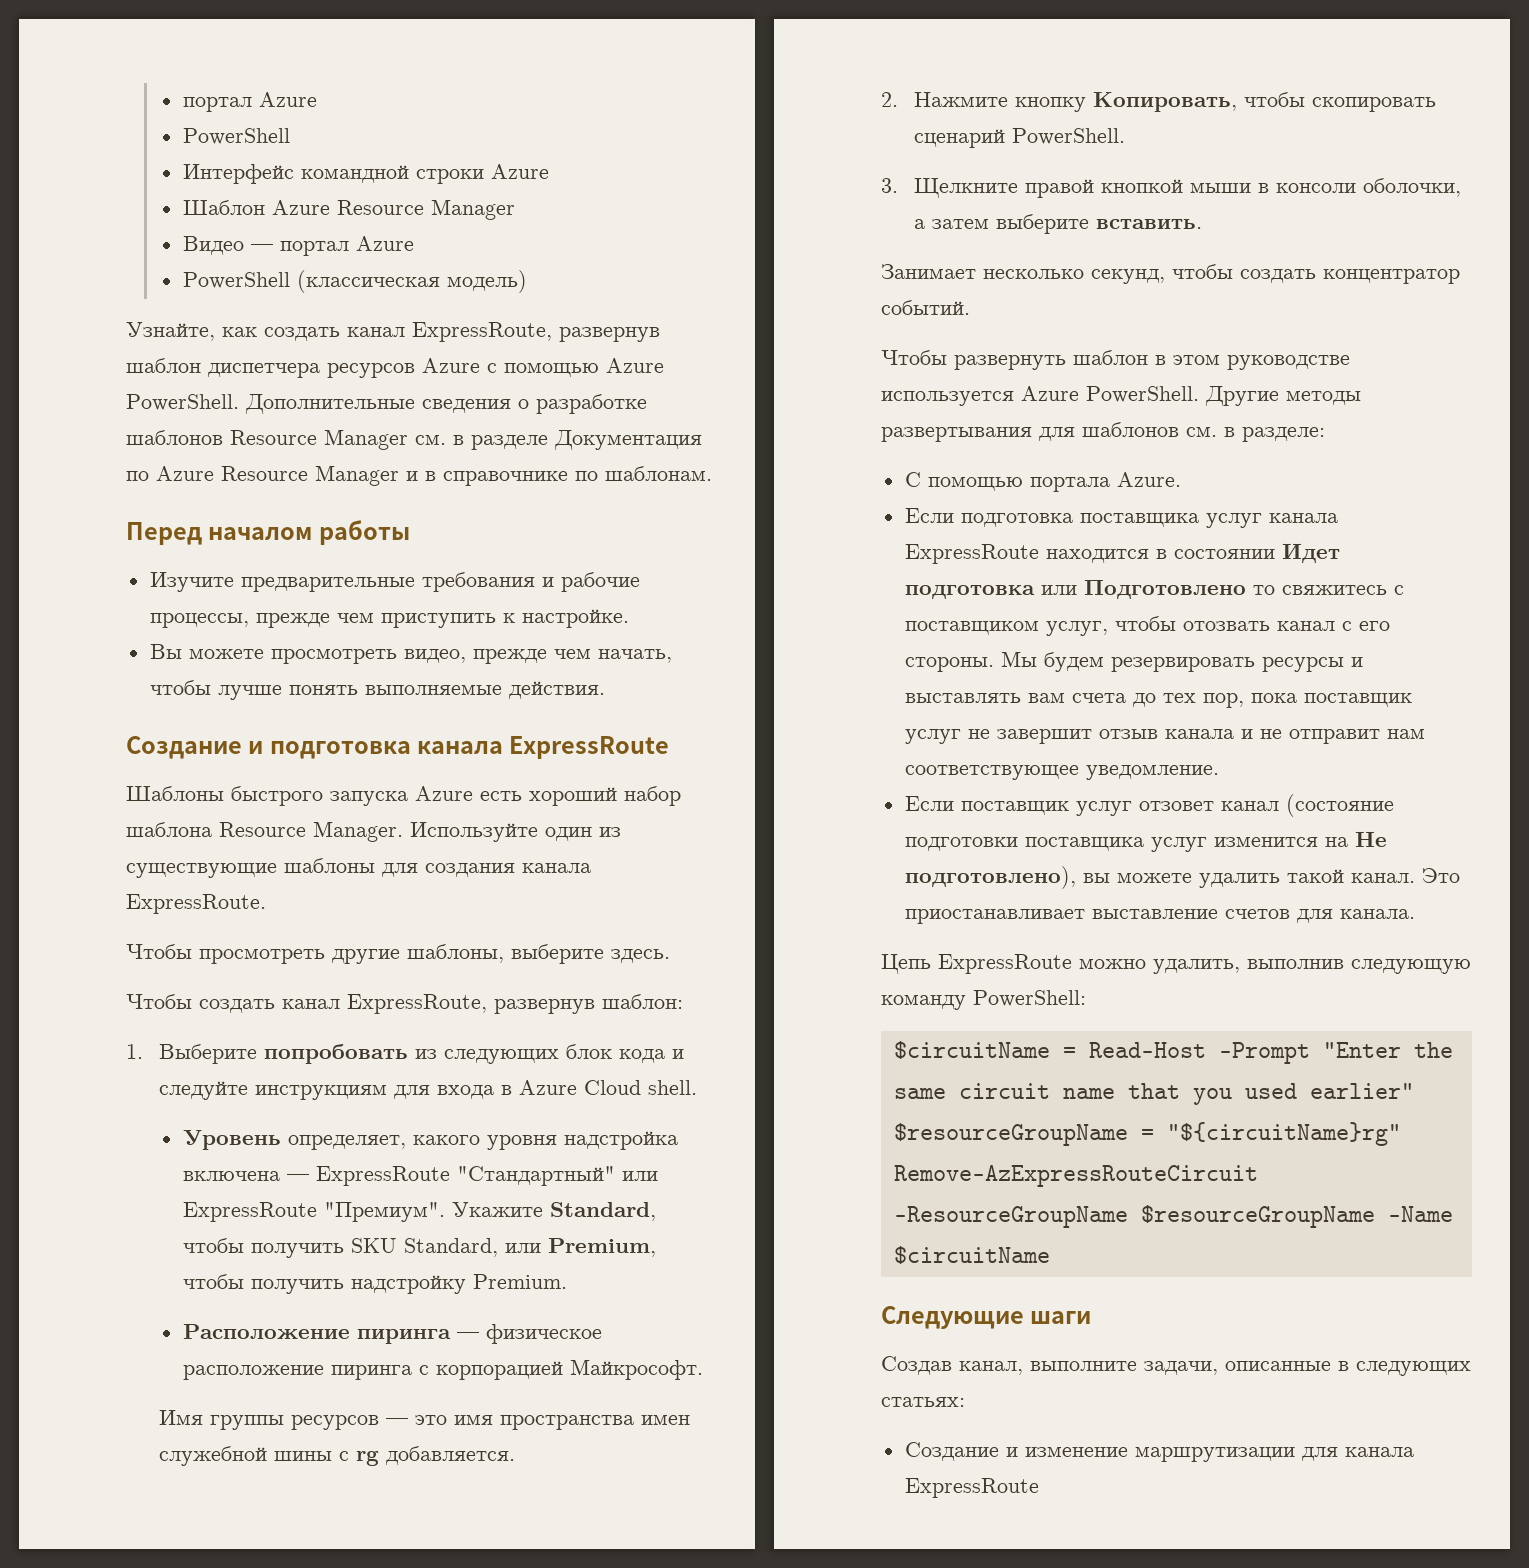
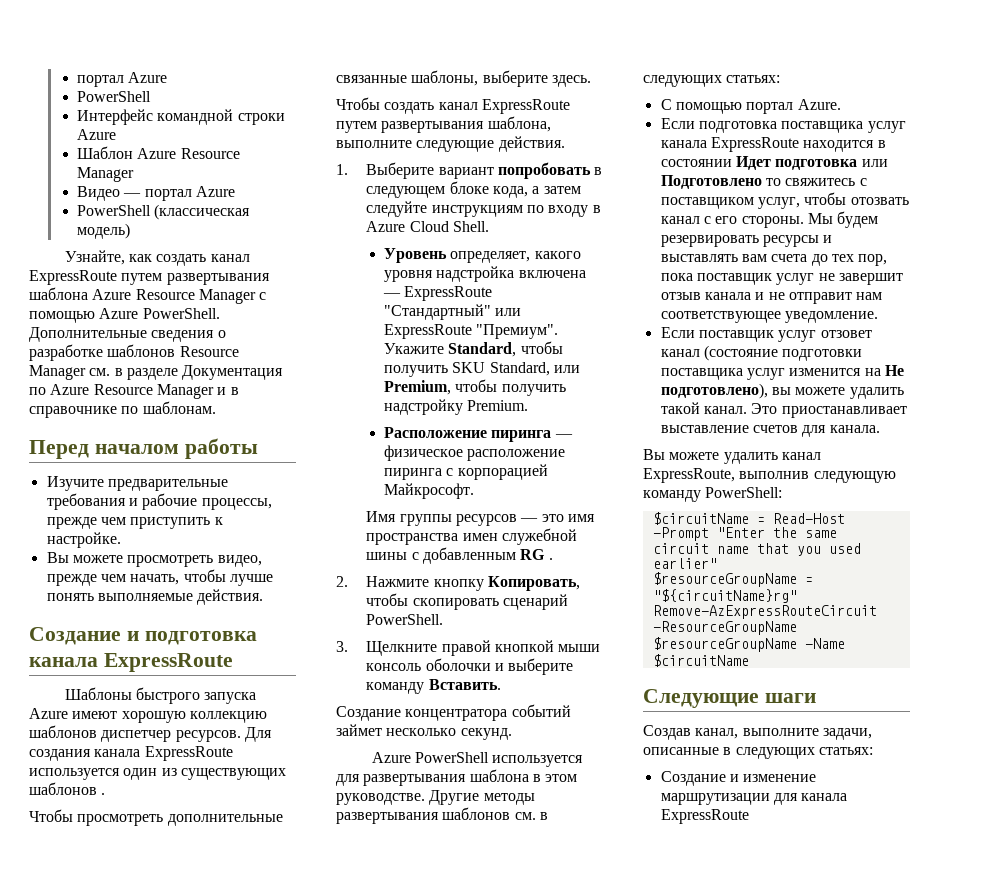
- Узнайте, как создать канал ExpressRoute, развернув шаблон диспетчера ресурсов Azure с помощью Azure PowerShell.
+ Узнайте, как создать канал ExpressRoute путем развертывания шаблона Azure Resource Manager с помощью Azure PowerShell.
- Шаблоны быстрого запуска Azure есть хороший набор шаблона Resource Manager. Используйте один из существующие шаблоны для создания канала ExpressRoute.
+ Шаблоны быстрого запуска Azure имеют хорошую коллекцию шаблонов диспетчер ресурсов. Для создания канала ExpressRoute используется один из существующих шаблонов .
- Чтобы просмотреть другие шаблоны, выберите здесь.
+ Чтобы просмотреть дополнительные связанные шаблоны, выберите здесь.
- Чтобы создать канал ExpressRoute, развернув шаблон:
- 1. Выберите попробовать из следующих блок кода и следуйте инструкциям для входа в Azure Cloud shell.
+ Чтобы создать канал ExpressRoute путем развертывания шаблона, выполните следующие действия.
+ 1. Выберите вариант попробовать в следующем блоке кода, а затем следуйте инструкциям по входу в Azure Cloud Shell.
- Имя группы ресурсов — это имя пространства имен служебной шины с rg добавляется.
+ Имя группы ресурсов — это имя пространства имен служебной шины с добавленным RG .
- 3. Щелкните правой кнопкой мыши в консоли оболочки, а затем выберите вставить.
- Занимает несколько секунд, чтобы создать концентратор событий.
- Чтобы развернуть шаблон в этом руководстве используется Azure PowerShell.
+ 3. Щелкните правой кнопкой мыши консоль оболочки и выберите команду Вставить.
+ Создание концентратора событий займет несколько секунд.
+ Azure PowerShell используется для развертывания шаблона в этом руководстве.
- Другие методы развертывания для шаблонов см. в разделе:
+ Другие методы развертывания шаблонов см. в следующих статьях:
- С помощью портала Azure.
+ С помощью портал Azure.
- Цепь ExpressRoute можно удалить, выполнив следующую команду PowerShell:
+ Вы можете удалить канал ExpressRoute, выполнив следующую команду PowerShell:

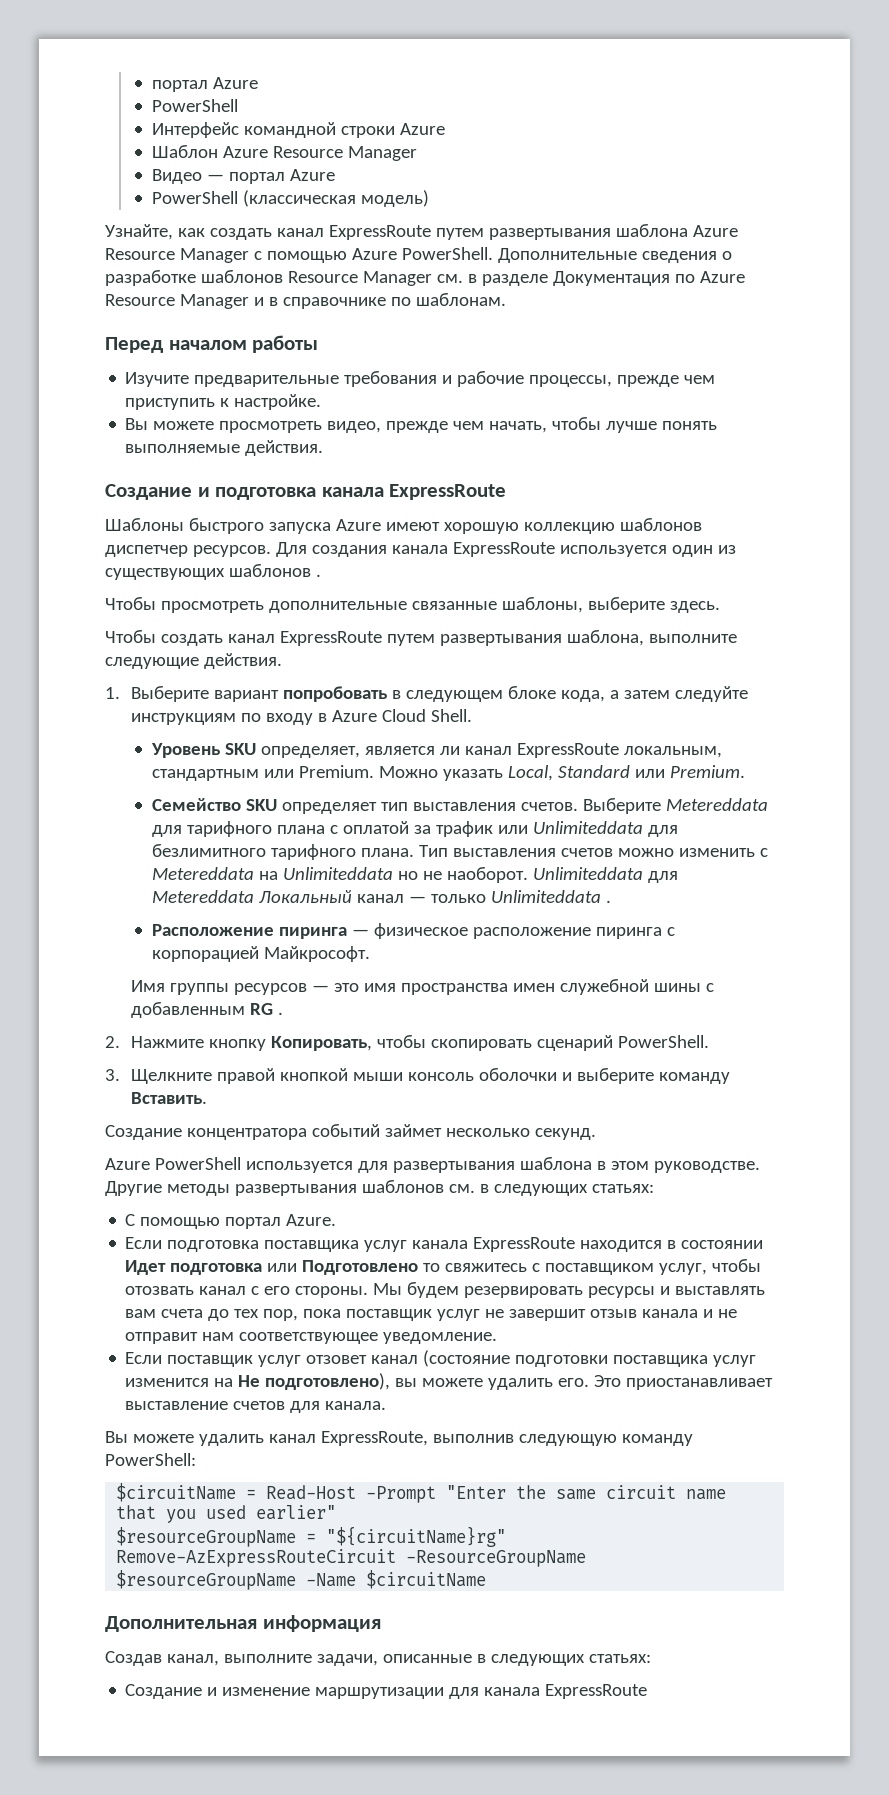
- Уровень определяет, какого уровня надстройка включена — ExpressRoute "Стандартный" или ExpressRoute "Премиум". Укажите Standard, чтобы получить SKU Standard, или Premium, чтобы получить надстройку Premium.
+ Уровень SKU определяет, является ли канал ExpressRoute локальным, стандартным или Premium. Можно указать Local, Standard или Premium.
+ Семейство SKU определяет тип выставления счетов. Выберите Metereddata для тарифного плана с оплатой за трафик или Unlimiteddata для безлимитного тарифного плана. Тип выставления счетов можно изменить с Metereddata на Unlimiteddata но не наоборот. Unlimiteddata для Metereddata Локальный канал — только Unlimiteddata .
- Если поставщик услуг отзовет канал (состояние подготовки поставщика услуг изменится на Не подготовлено), вы можете удалить такой канал.
+ Если поставщик услуг отзовет канал (состояние подготовки поставщика услуг изменится на Не подготовлено), вы можете удалить его.
- Следующие шаги
+ Дополнительная информация

